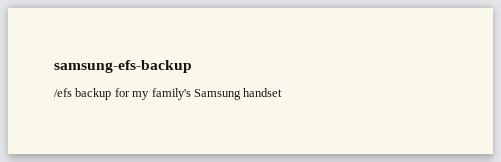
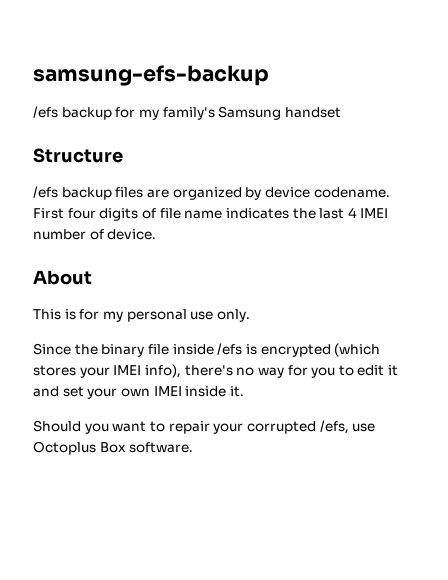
+ Structure
+ /efs backup files are organized by device codename. First four digits of file name indicates the last 4 IMEI number of device.
+ About
+ This is for my personal use only.
+ Since the binary file inside /efs is encrypted (which stores your IMEI info), there's no way for you to edit it and set your own IMEI inside it.
+ Should you want to repair your corrupted /efs, use Octoplus Box software.

